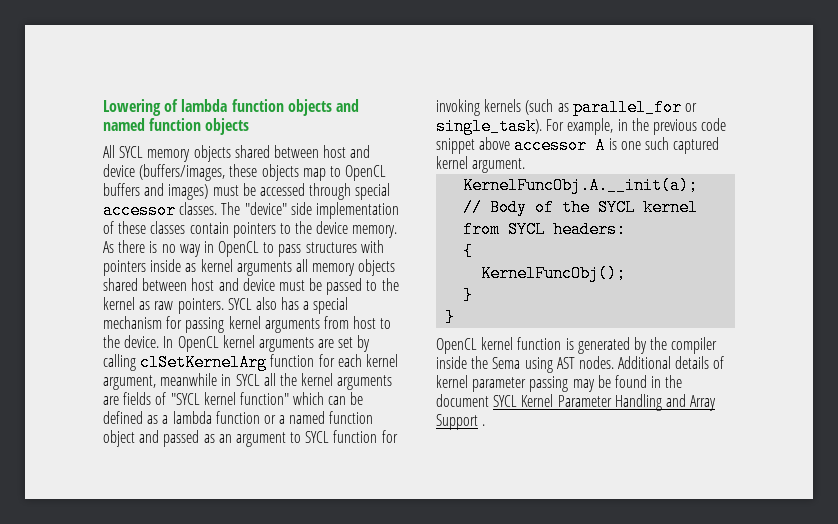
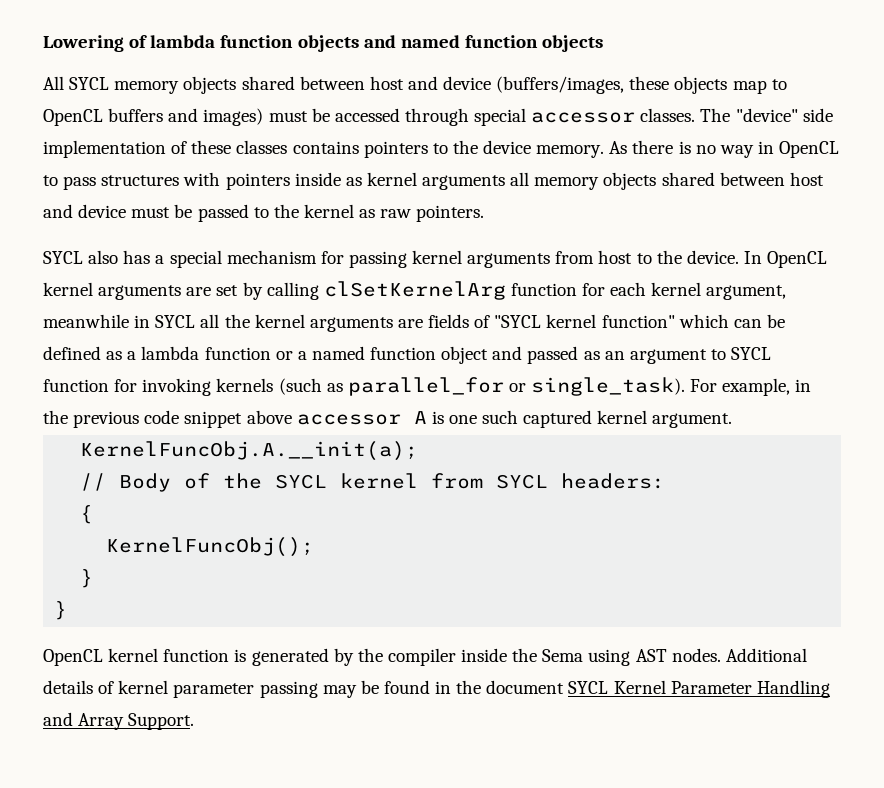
- The "device" side implementation of these classes contain pointers to the device memory.
+ The "device" side implementation of these classes contains pointers to the device memory.
- As there is no way in OpenCL to pass structures with pointers inside as kernel arguments all memory objects shared between host and device must be passed to the kernel as raw pointers. SYCL also has a special mechanism for passing kernel arguments from host to the device.
+ As there is no way in OpenCL to pass structures with pointers inside as kernel arguments all memory objects shared between host and device must be passed to the kernel as raw pointers.
+ SYCL also has a special mechanism for passing kernel arguments from host to the device.
- Additional details of kernel parameter passing may be found in the document SYCL Kernel Parameter Handling and Array Support .
+ Additional details of kernel parameter passing may be found in the document SYCL Kernel Parameter Handling and Array Support.

